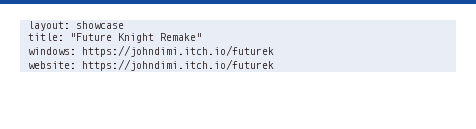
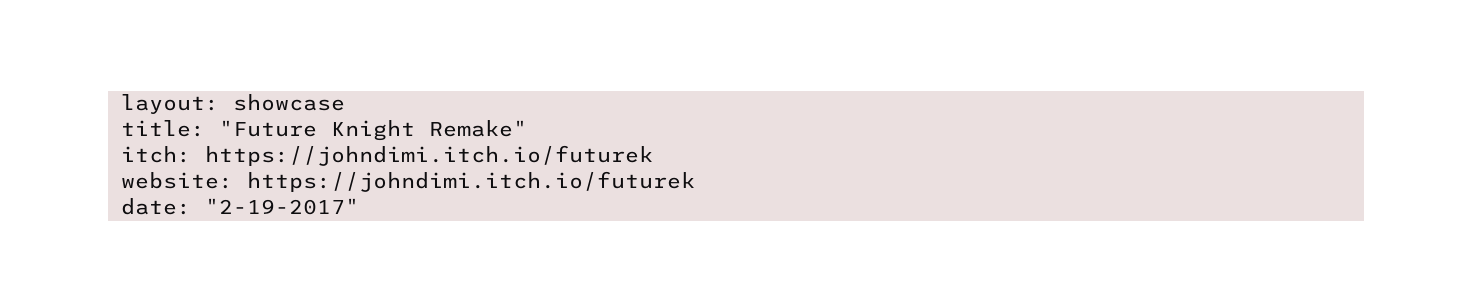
- windows: https://johndimi.itch.io/futurek
+ itch: https://johndimi.itch.io/futurek
+ date: "2-19-2017"

